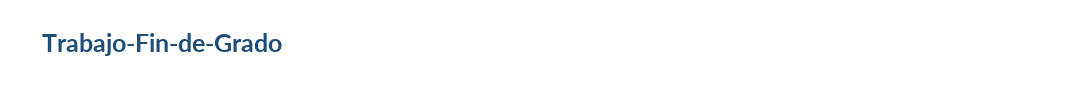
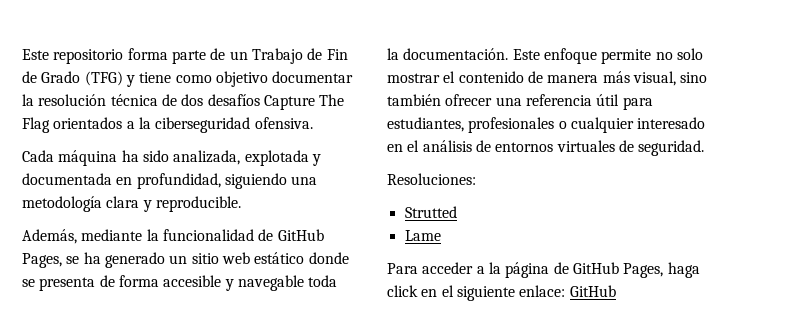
- Trabajo-Fin-de-Grado
+ Este repositorio forma parte de un Trabajo de Fin de Grado (TFG) y tiene como objetivo documentar la resolución técnica de dos desafíos Capture The Flag orientados a la ciberseguridad ofensiva.
+ Cada máquina ha sido analizada, explotada y documentada en profundidad, siguiendo una metodología clara y reproducible.
+ Además, mediante la funcionalidad de GitHub Pages, se ha generado un sitio web estático donde se presenta de forma accesible y navegable toda la documentación. Este enfoque permite no solo mostrar el contenido de manera más visual, sino también ofrecer una referencia útil para estudiantes, profesionales o cualquier interesado en el análisis de entornos virtuales de seguridad.
+ Resoluciones:
+ Strutted
+ Lame
+ Para acceder a la página de GitHub Pages, haga click en el siguiente enlace: GitHub

